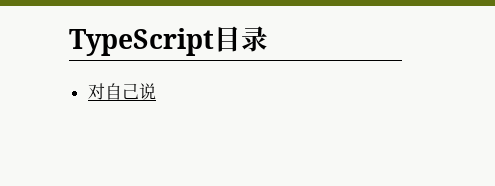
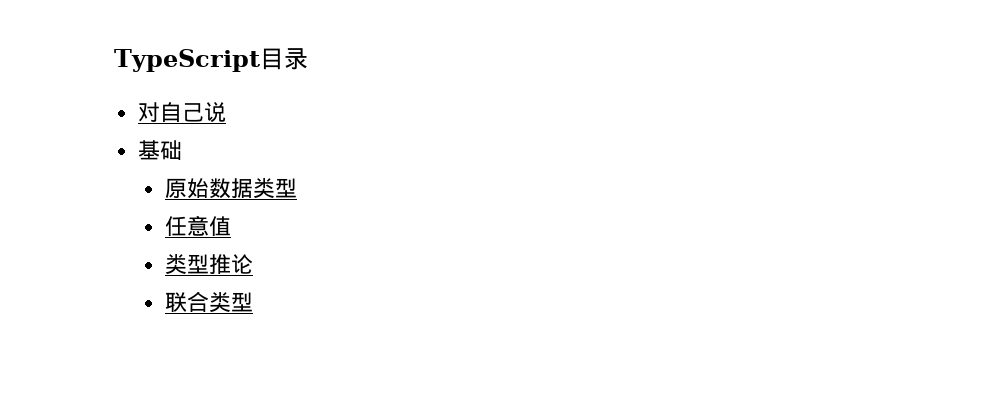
+ 基础
+ 原始数据类型
+ 任意值
+ 类型推论
+ 联合类型

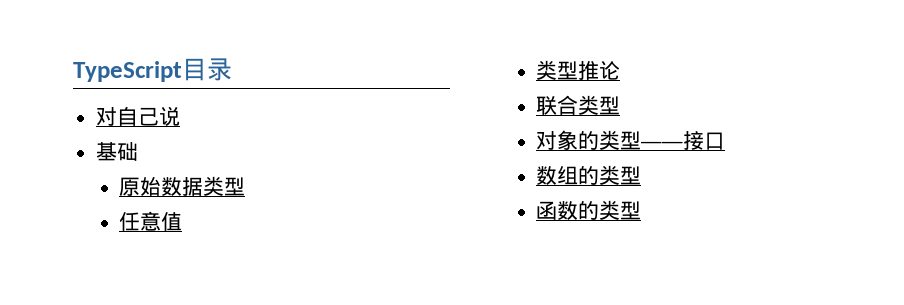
+ 对象的类型——接口
+ 数组的类型
+ 函数的类型

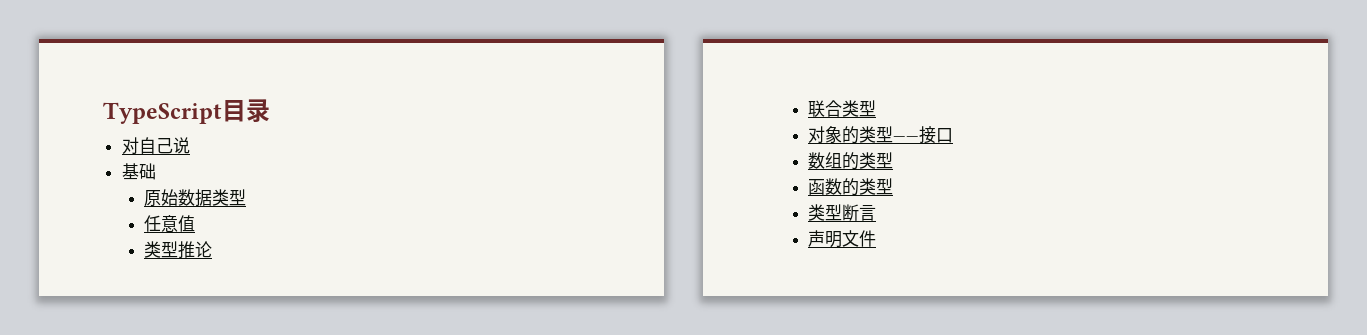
+ 类型断言
+ 声明文件

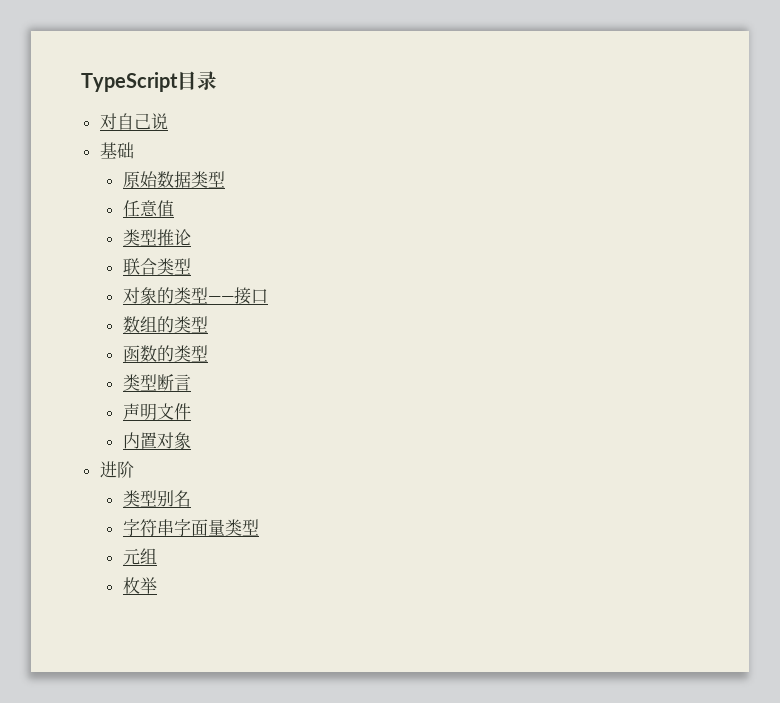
+ 内置对象
+ 进阶
+ 类型别名
+ 字符串字面量类型
+ 元组
+ 枚举

